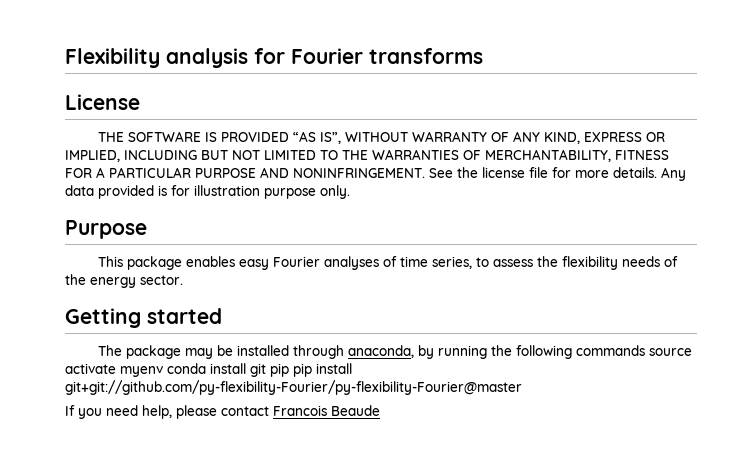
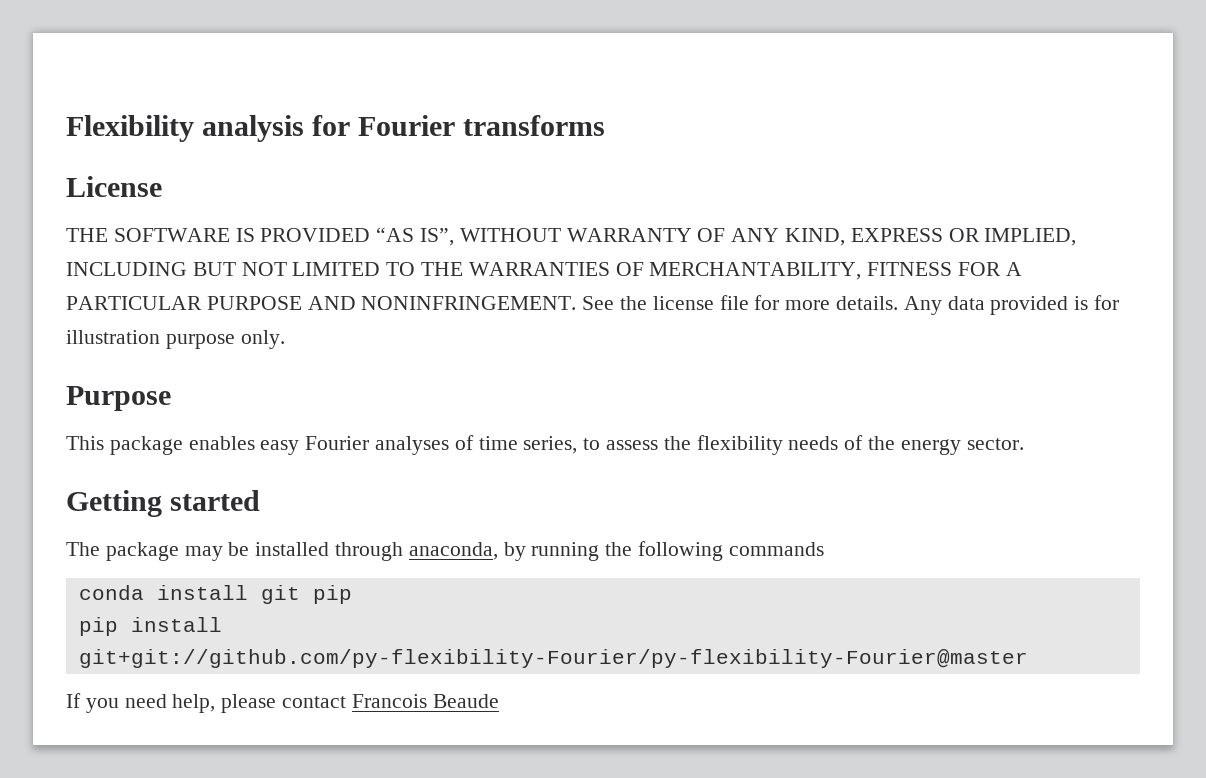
- The package may be installed through anaconda, by running the following commands source activate myenv conda install git pip pip install git+git://github.com/py-flexibility-Fourier/py-flexibility-Fourier@master
+ The package may be installed through anaconda, by running the following commands
+ conda install git pip
+ pip install git+git://github.com/py-flexibility-Fourier/py-flexibility-Fourier@master

